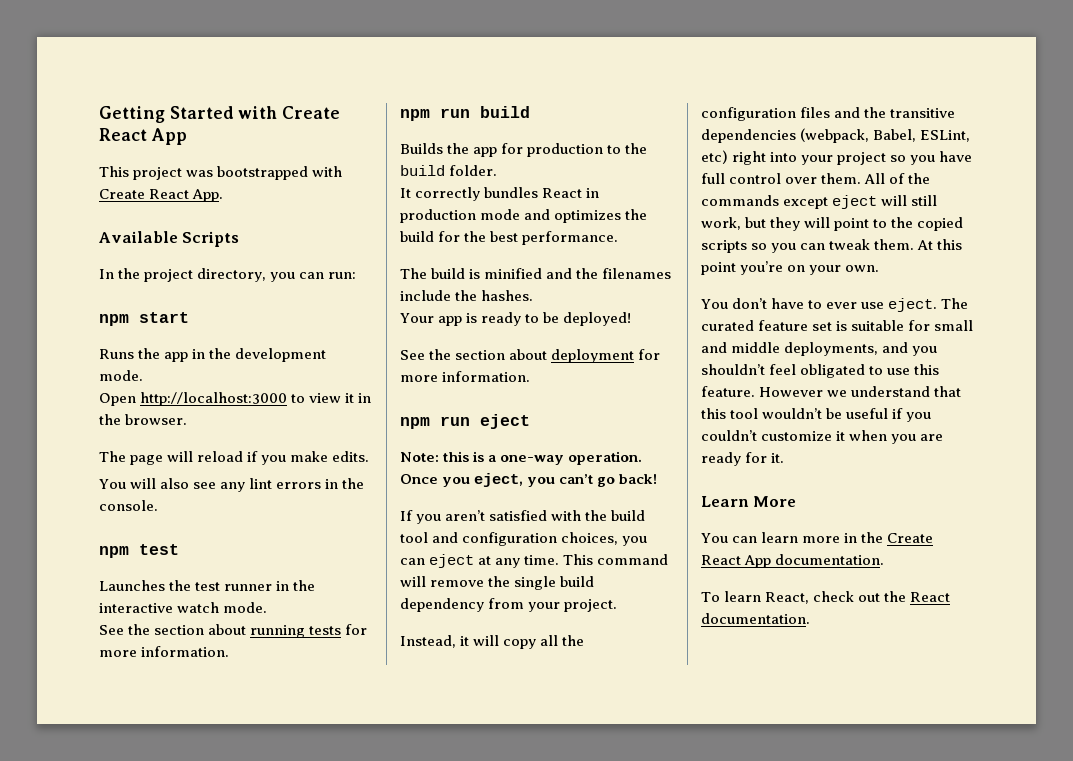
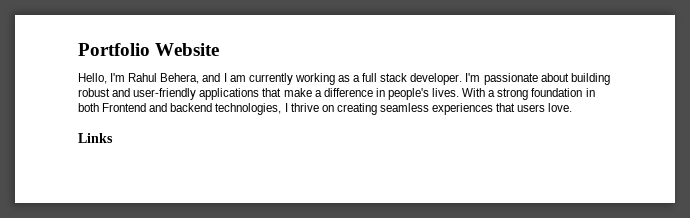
- Getting Started with Create React App
- This project was bootstrapped with Create React App.
- Available Scripts
- In the project directory, you can run:
- npm start
- Runs the app in the development mode.
- Open http://localhost:3000 to view it in the browser.
- The page will reload if you make edits.
- You will also see any lint errors in the console.
- npm test
- Launches the test runner in the interactive watch mode.
- See the section about running tests for more information.
- npm run build
- Builds the app for production to the build folder.
- It correctly bundles React in production mode and optimizes the build for the best performance.
- The build is minified and the filenames include the hashes.
- Your app is ready to be deployed!
- See the section about deployment for more information.
- npm run eject
- Note: this is a one-way operation. Once you eject, you can’t go back!
- If you aren’t satisfied with the build tool and configuration choices, you can eject at any time. This command will remove the single build dependency from your project.
- Instead, it will copy all the configuration files and the transitive dependencies (webpack, Babel, ESLint, etc) right into your project so you have full control over them. All of the commands except eject will still work, but they will point to the copied scripts so you can tweak them. At this point you’re on your own.
- You don’t have to ever use eject. The curated feature set is suitable for small and middle deployments, and you shouldn’t feel obligated to use this feature. However we understand that this tool wouldn’t be useful if you couldn’t customize it when you are ready for it.
- Learn More
- You can learn more in the Create React App documentation.
- To learn React, check out the React documentation.
+ Portfolio Website
+ Hello, I'm Rahul Behera, and I am currently working as a full stack developer. I'm passionate about building robust and user-friendly applications that make a difference in people's lives. With a strong foundation in both Frontend and backend technologies, I thrive on creating seamless experiences that users love.
+ Links

